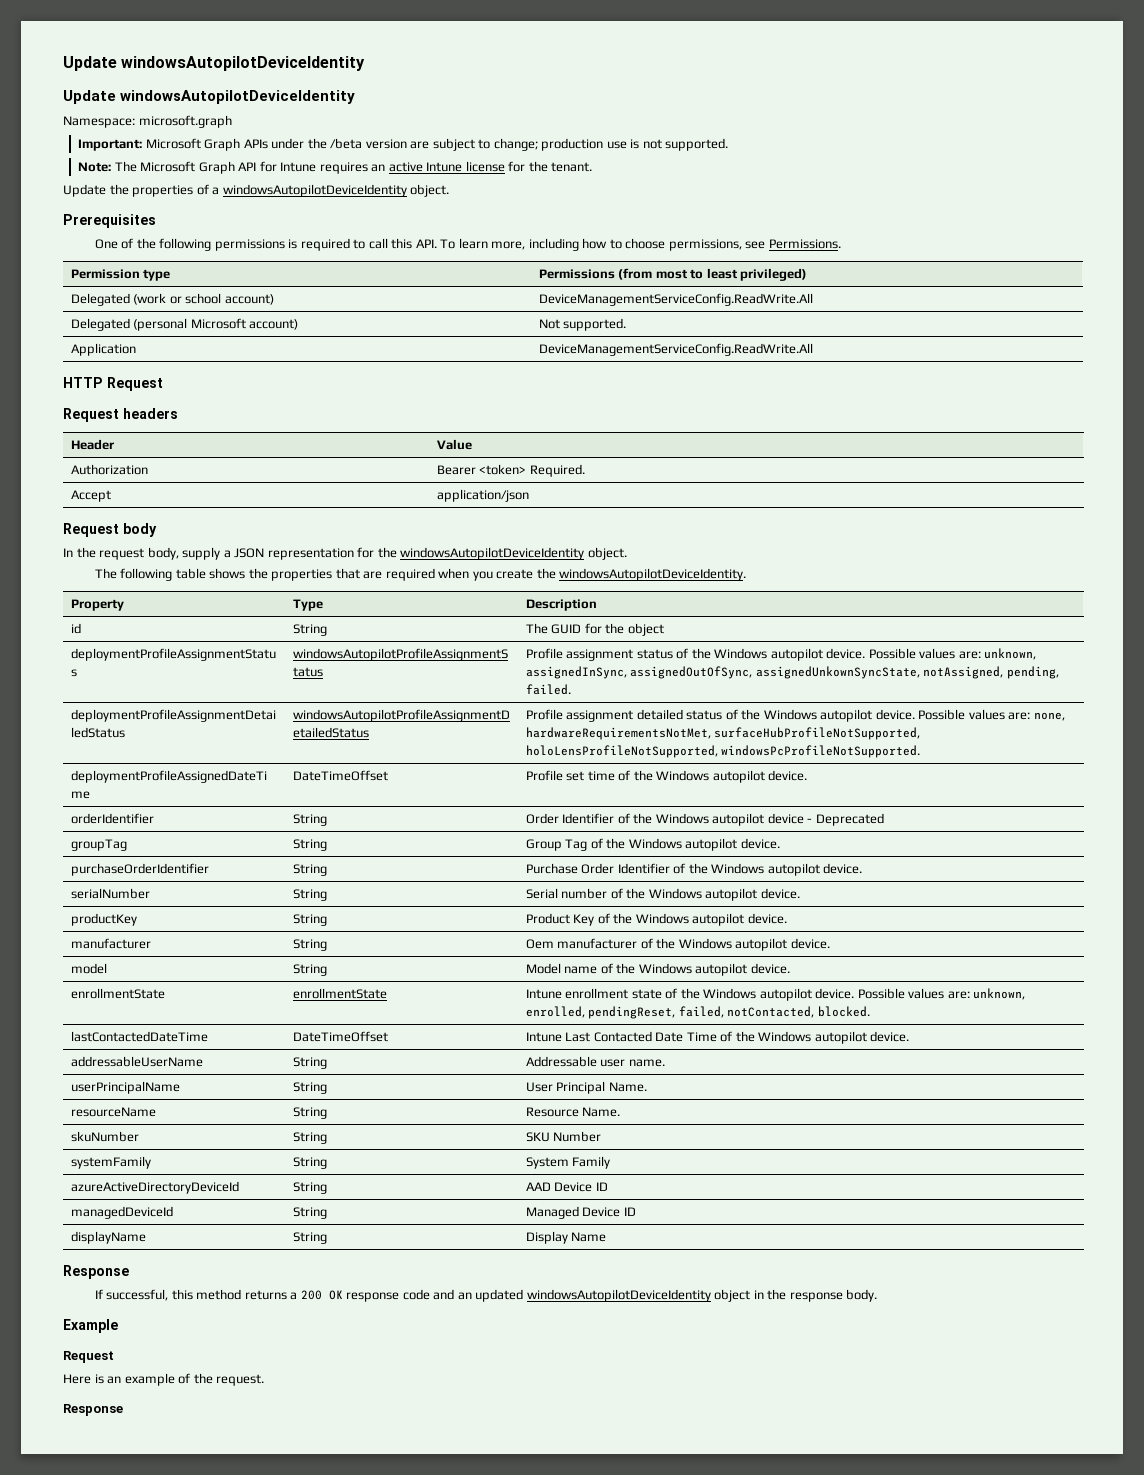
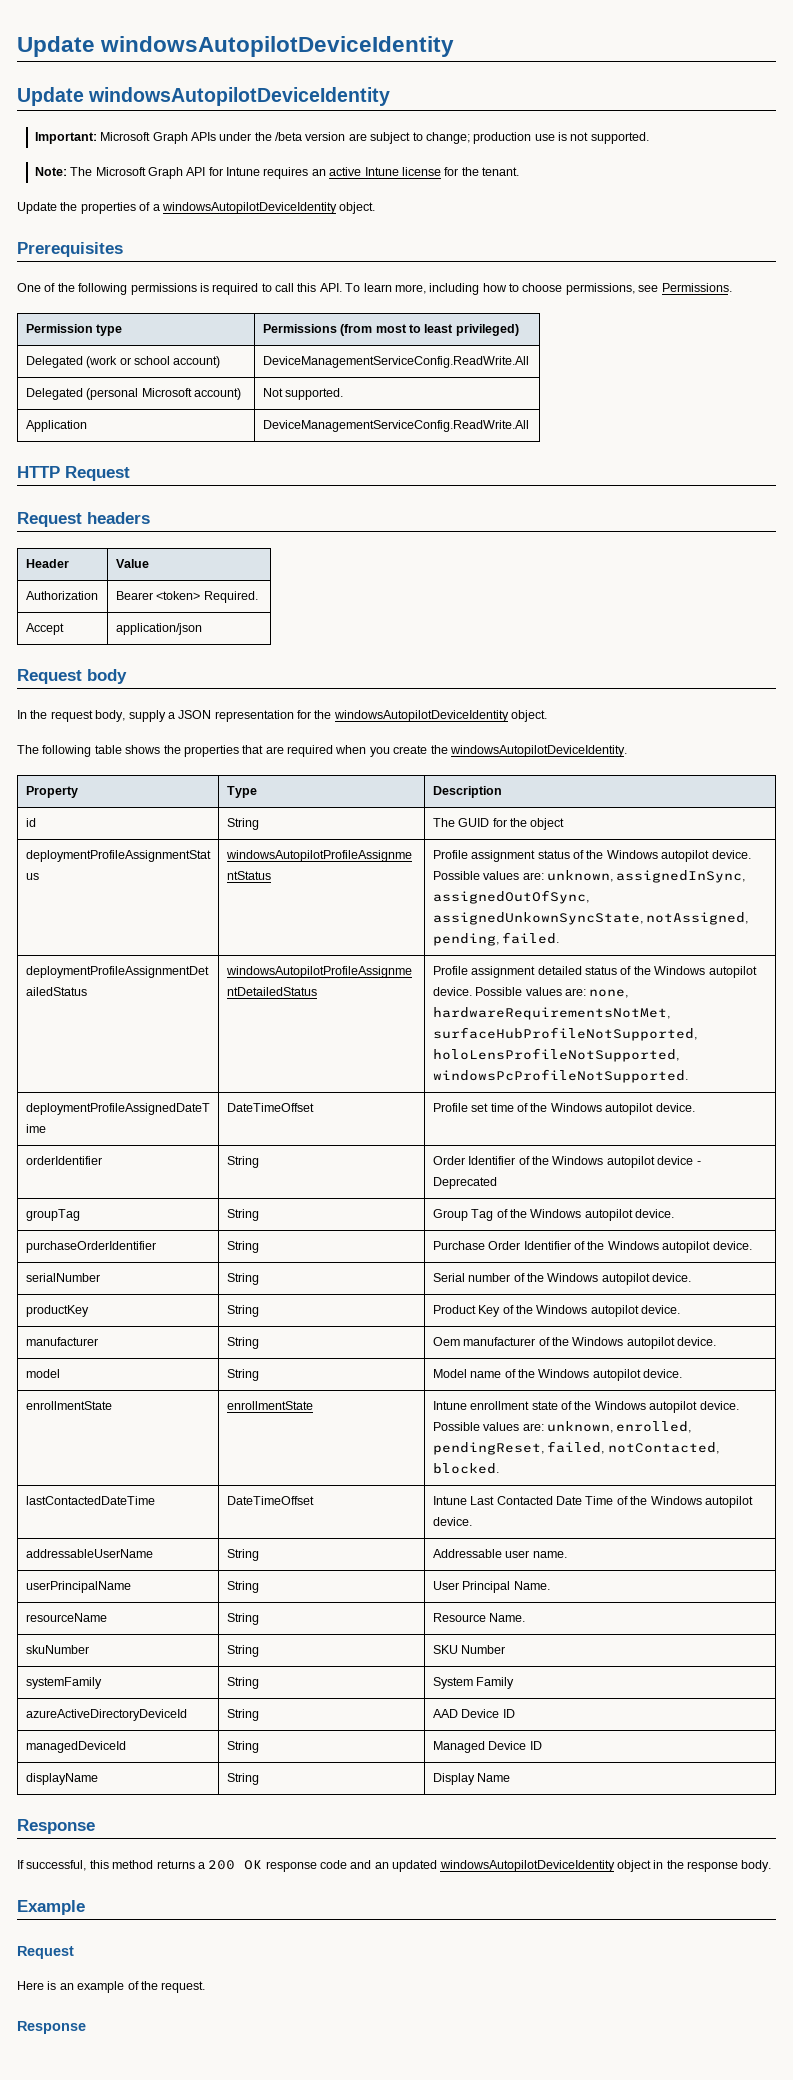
- Namespace: microsoft.graph

